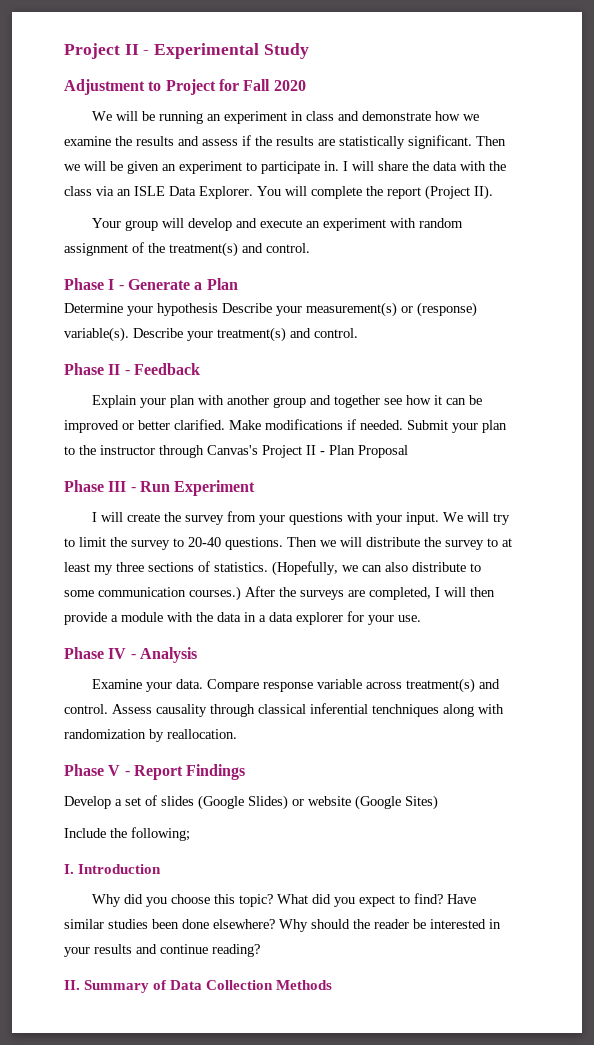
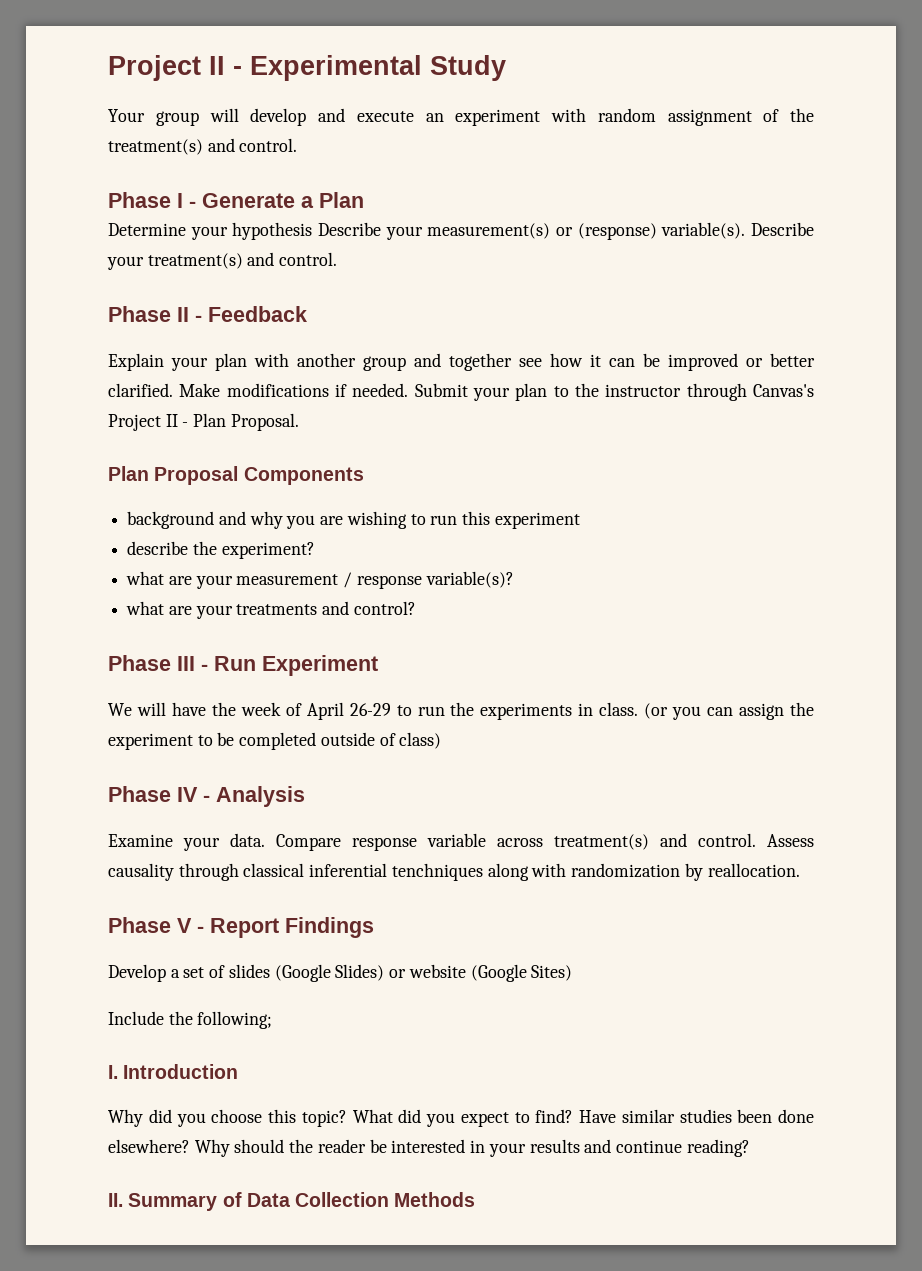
- Adjustment to Project for Fall 2020
- We will be running an experiment in class and demonstrate how we examine the results and assess if the results are statistically significant. Then we will be given an experiment to participate in. I will share the data with the class via an ISLE Data Explorer. You will complete the report (Project II).
- Submit your plan to the instructor through Canvas's Project II - Plan Proposal
+ Submit your plan to the instructor through Canvas's Project II - Plan Proposal.
+ Plan Proposal Components
+ background and why you are wishing to run this experiment
+ describe the experiment?
+ what are your measurement / response variable(s)?
+ what are your treatments and control?
- I will create the survey from your questions with your input. We will try to limit the survey to 20-40 questions. Then we will distribute the survey to at least my three sections of statistics. (Hopefully, we can also distribute to some communication courses.) After the surveys are completed, I will then provide a module with the data in a data explorer for your use.
+ We will have the week of April 26-29 to run the experiments in class. (or you can assign the experiment to be completed outside of class)

